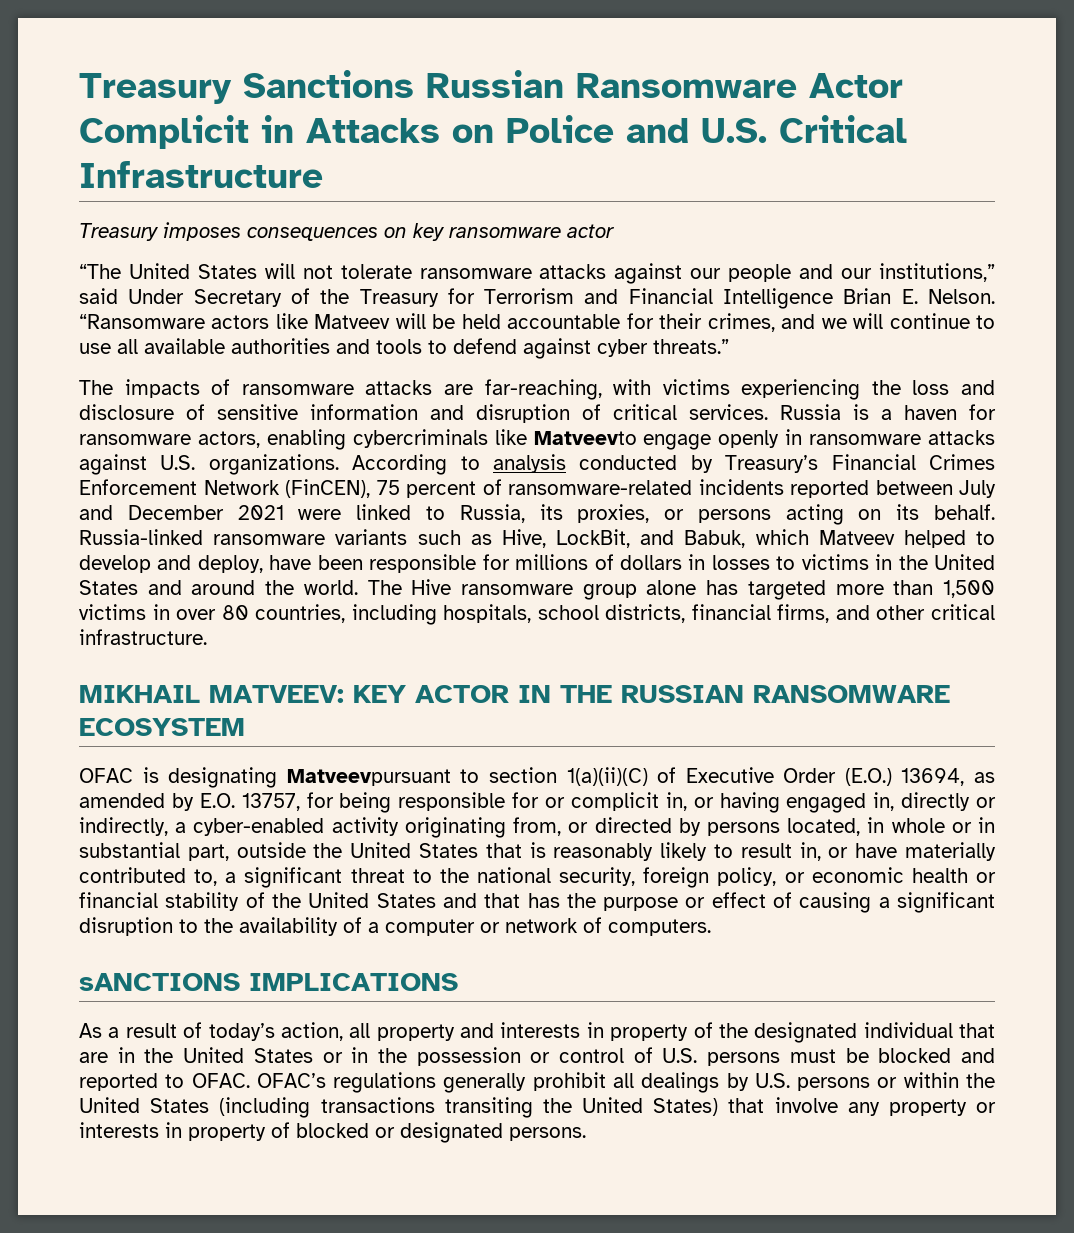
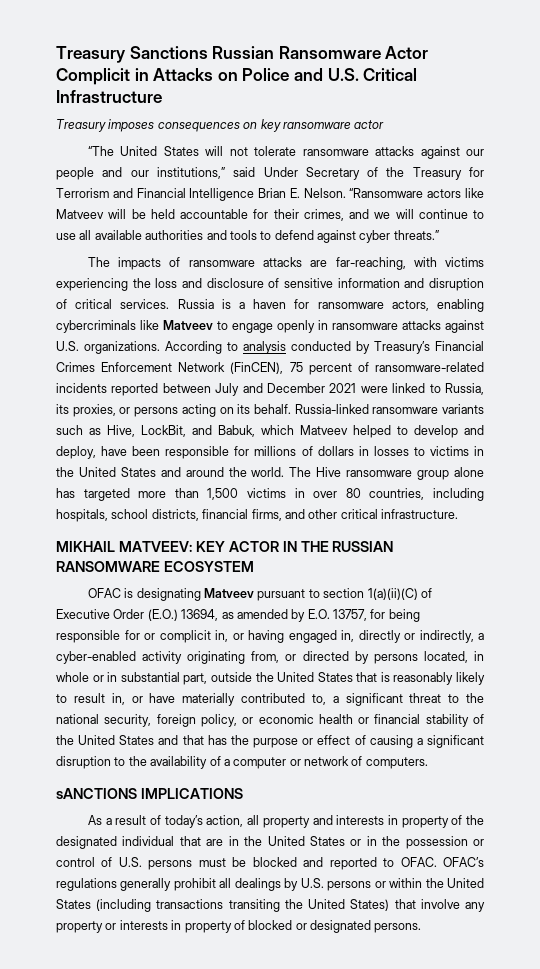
- Russia is a haven for ransomware actors, enabling cybercriminals like Matveevto engage openly in ransomware attacks against U.S. organizations.
+ Russia is a haven for ransomware actors, enabling cybercriminals like Matveev to engage openly in ransomware attacks against U.S. organizations.
- OFAC is designating Matveevpursuant to section 1(a)(ii)(C) of Executive Order (E.O.) 13694, as amended by E.O. 13757, for being responsible for or complicit in, or having engaged in, directly or indirectly, a cyber-enabled activity originating from, or directed by persons located, in whole or in substantial part, outside the United States that is reasonably likely to result in, or have materially contributed to, a significant threat to the national security, foreign policy, or economic health or financial stability of the United States and that has the purpose or effect of causing a significant disruption to the availability of a computer or network of computers.
+ OFAC is designating Matveev pursuant to section 1(a)(ii)(C) of Executive Order (E.O.) 13694, as amended by E.O. 13757, for being responsible for or complicit in, or having engaged in, directly or indirectly, a cyber-enabled activity originating from, or directed by persons located, in whole or in substantial part, outside the United States that is reasonably likely to result in, or have materially contributed to, a significant threat to the national security, foreign policy, or economic health or financial stability of the United States and that has the purpose or effect of causing a significant disruption to the availability of a computer or network of computers.

